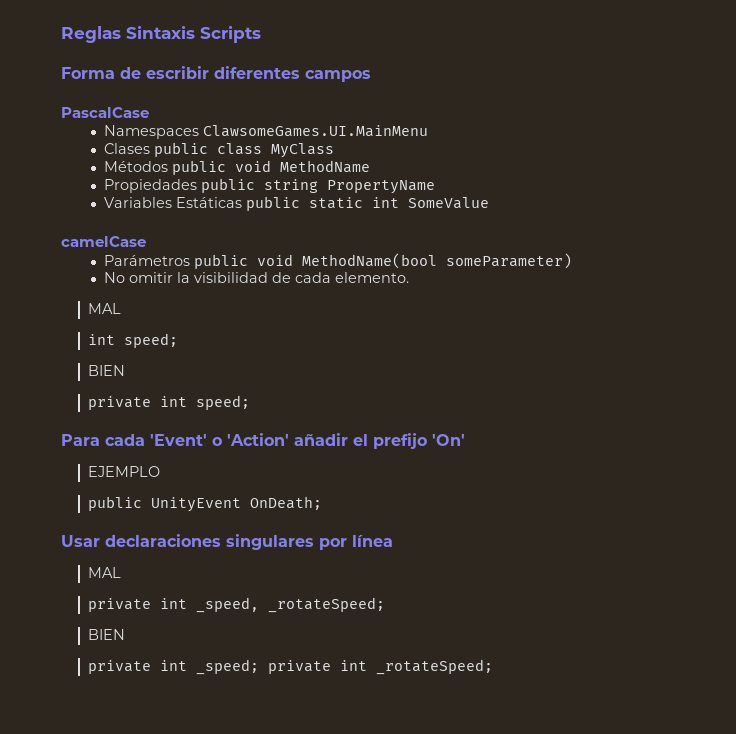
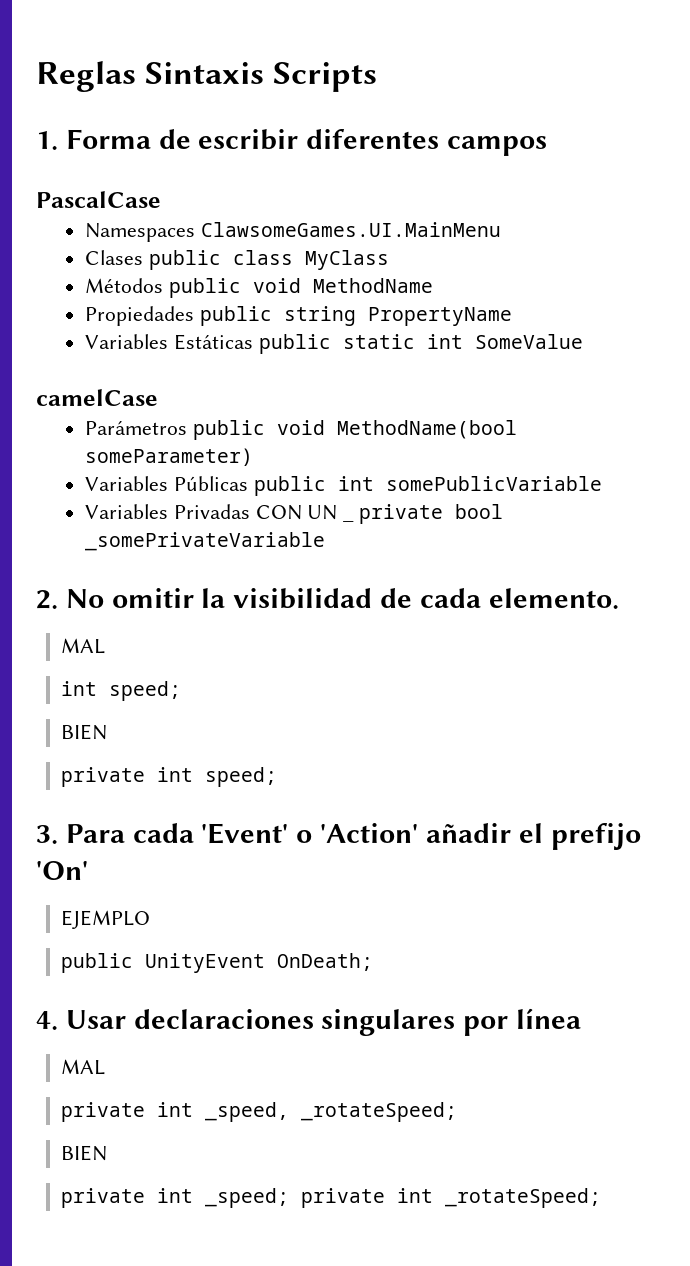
- Forma de escribir diferentes campos
+ 1. Forma de escribir diferentes campos
- No omitir la visibilidad de cada elemento.
+ Variables Públicas public int somePublicVariable
+ Variables Privadas CON UN _ private bool _somePrivateVariable
+ 2. No omitir la visibilidad de cada elemento.
- Para cada 'Event' o 'Action' añadir el prefijo 'On'
+ 3. Para cada 'Event' o 'Action' añadir el prefijo 'On'
- Usar declaraciones singulares por línea
+ 4. Usar declaraciones singulares por línea

